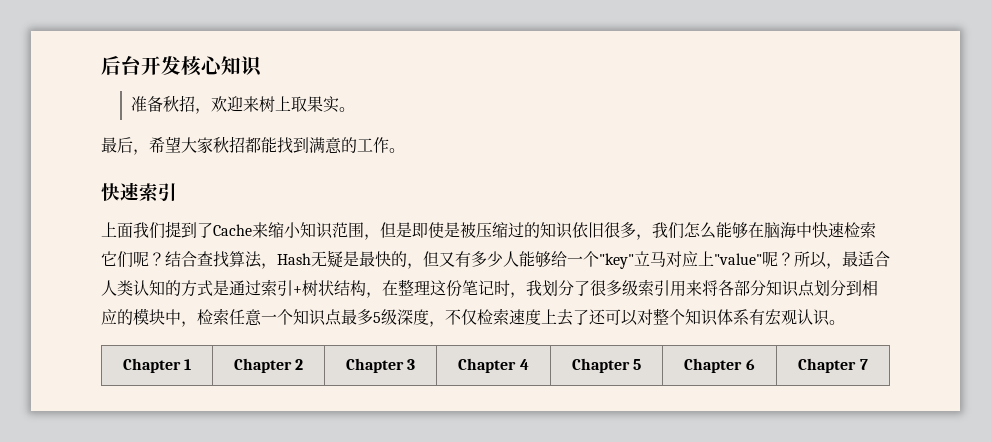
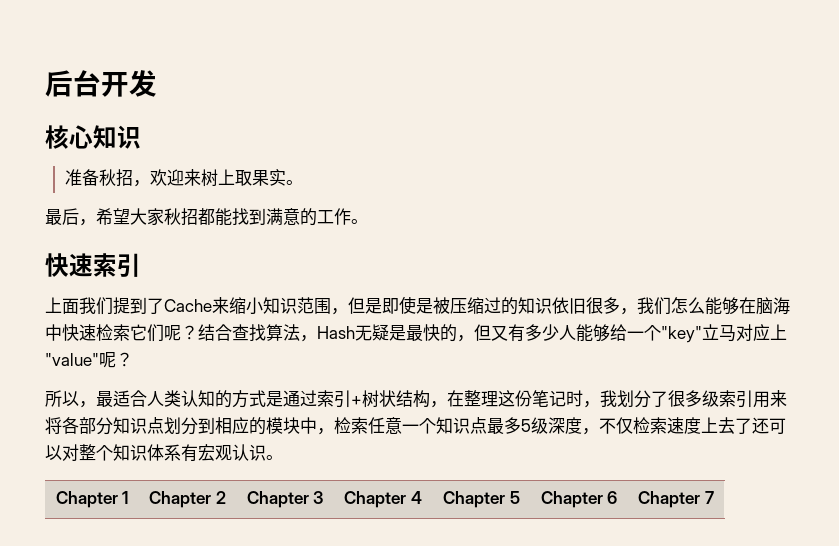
- 后台开发核心知识
+ 后台开发
+ 核心知识
- 结合查找算法，Hash无疑是最快的，但又有多少人能够给一个"key"立马对应上"value"呢？所以，最适合人类认知的方式是通过索引+树状结构，在整理这份笔记时，我划分了很多级索引用来将各部分知识点划分到相应的模块中，检索任意一个知识点最多5级深度，不仅检索速度上去了还可以对整个知识体系有宏观认识。
+ 结合查找算法，Hash无疑是最快的，但又有多少人能够给一个"key"立马对应上"value"呢？
+ 所以，最适合人类认知的方式是通过索引+树状结构，在整理这份笔记时，我划分了很多级索引用来将各部分知识点划分到相应的模块中，检索任意一个知识点最多5级深度，不仅检索速度上去了还可以对整个知识体系有宏观认识。

